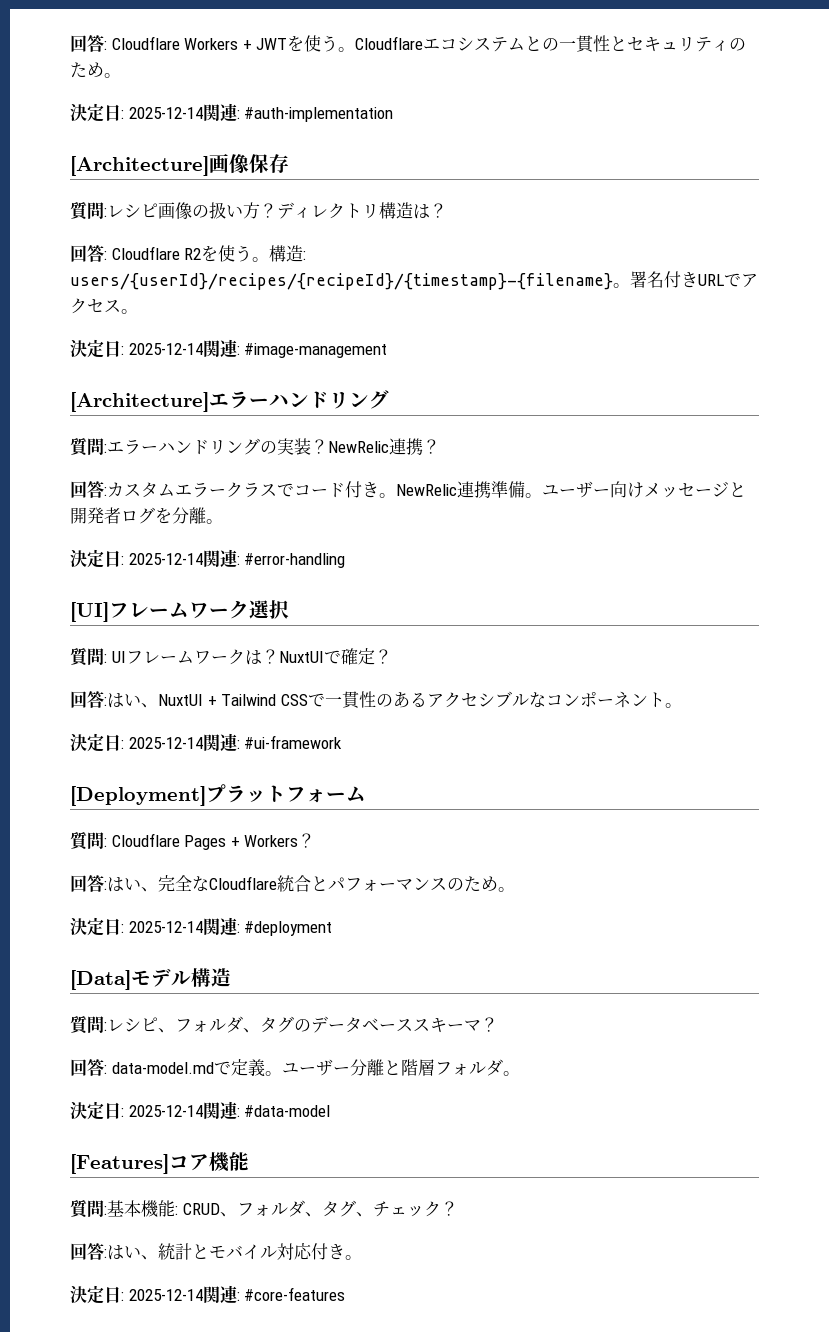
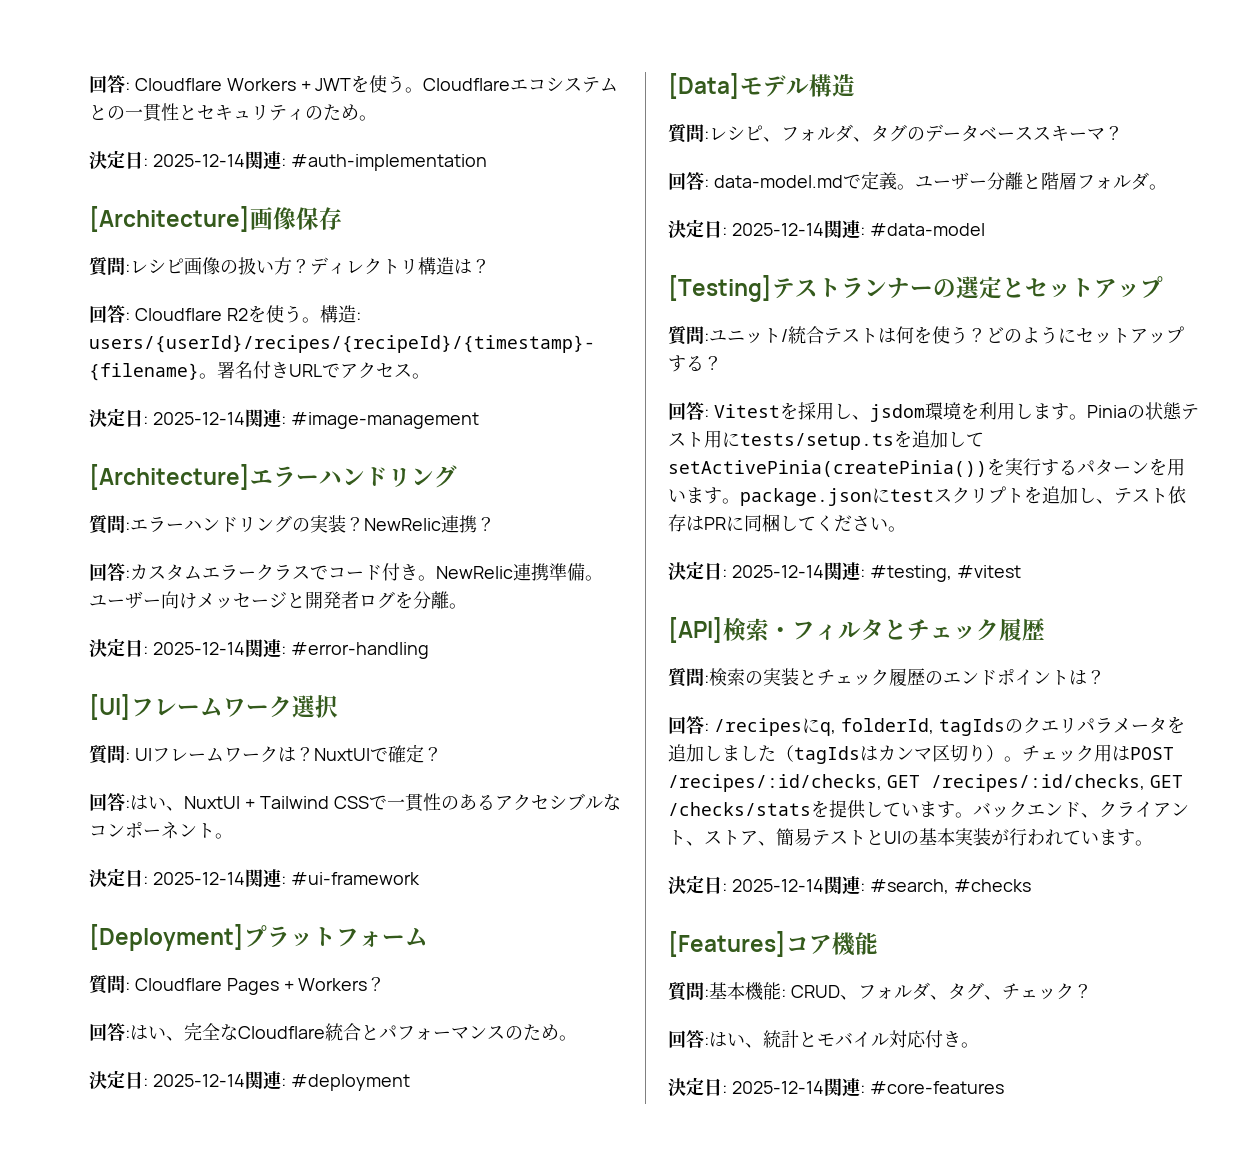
+ [Testing]テストランナーの選定とセットアップ
+ 質問:ユニット/統合テストは何を使う？どのようにセットアップする？
+ 回答: Vitestを採用し、jsdom環境を利用します。Piniaの状態テスト用にtests/setup.tsを追加してsetActivePinia(createPinia())を実行するパターンを用います。package.jsonにtestスクリプトを追加し、テスト依存はPRに同梱してください。
+ 決定日: 2025-12-14関連: #testing, #vitest
+ [API]検索・フィルタとチェック履歴
+ 質問:検索の実装とチェック履歴のエンドポイントは？
+ 回答: /recipesにq, folderId, tagIdsのクエリパラメータを追加しました（tagIdsはカンマ区切り）。チェック用はPOST /recipes/:id/checks, GET /recipes/:id/checks, GET /checks/statsを提供しています。バックエンド、クライアント、ストア、簡易テストとUIの基本実装が行われています。
+ 決定日: 2025-12-14関連: #search, #checks

